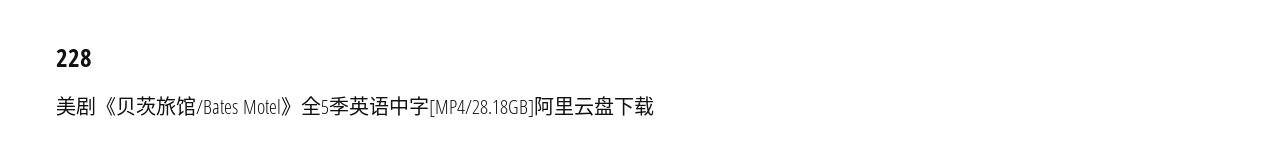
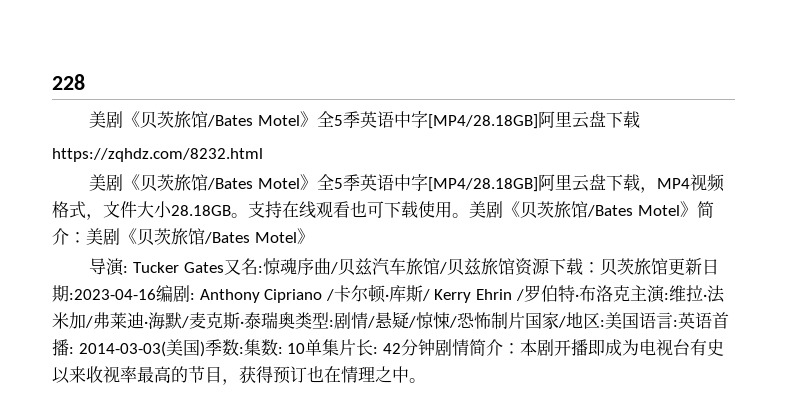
+ https://zqhdz.com/8232.html
+ 美剧《贝茨旅馆/Bates Motel》全5季英语中字[MP4/28.18GB]阿里云盘下载，MP4视频格式，文件大小28.18GB。支持在线观看也可下载使用。美剧《贝茨旅馆/Bates Motel》简介：美剧《贝茨旅馆/Bates Motel》
+ 导演: Tucker Gates又名:惊魂序曲/贝兹汽车旅馆/贝兹旅馆资源下载：贝茨旅馆更新日期:2023-04-16编剧: Anthony Cipriano /卡尔顿·库斯/ Kerry Ehrin /罗伯特·布洛克主演:维拉·法米加/弗莱迪·海默/麦克斯·泰瑞奥类型:剧情/悬疑/惊悚/恐怖制片国家/地区:美国语言:英语首播: 2014-03-03(美国)季数:集数: 10单集片长: 42分钟剧情简介：本剧开播即成为电视台有史以来收视率最高的节目，获得预订也在情理之中。

